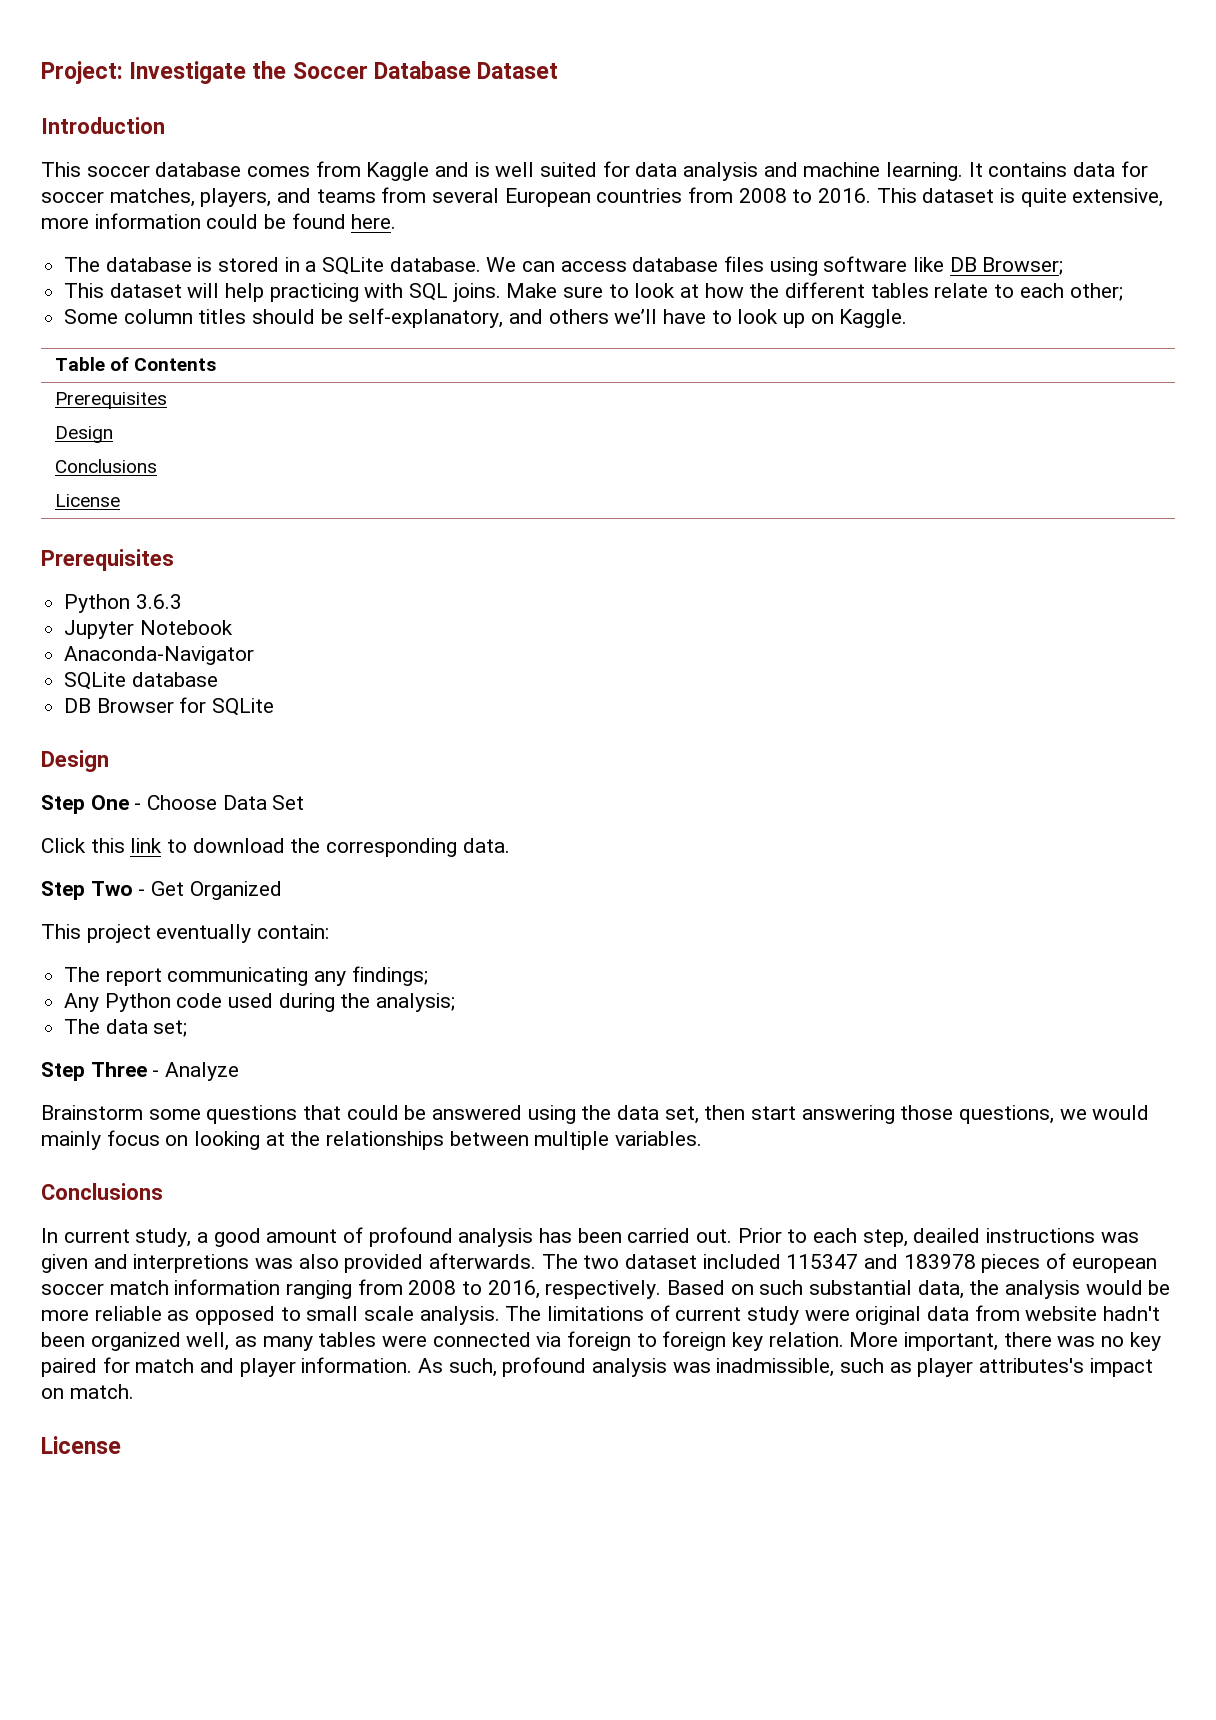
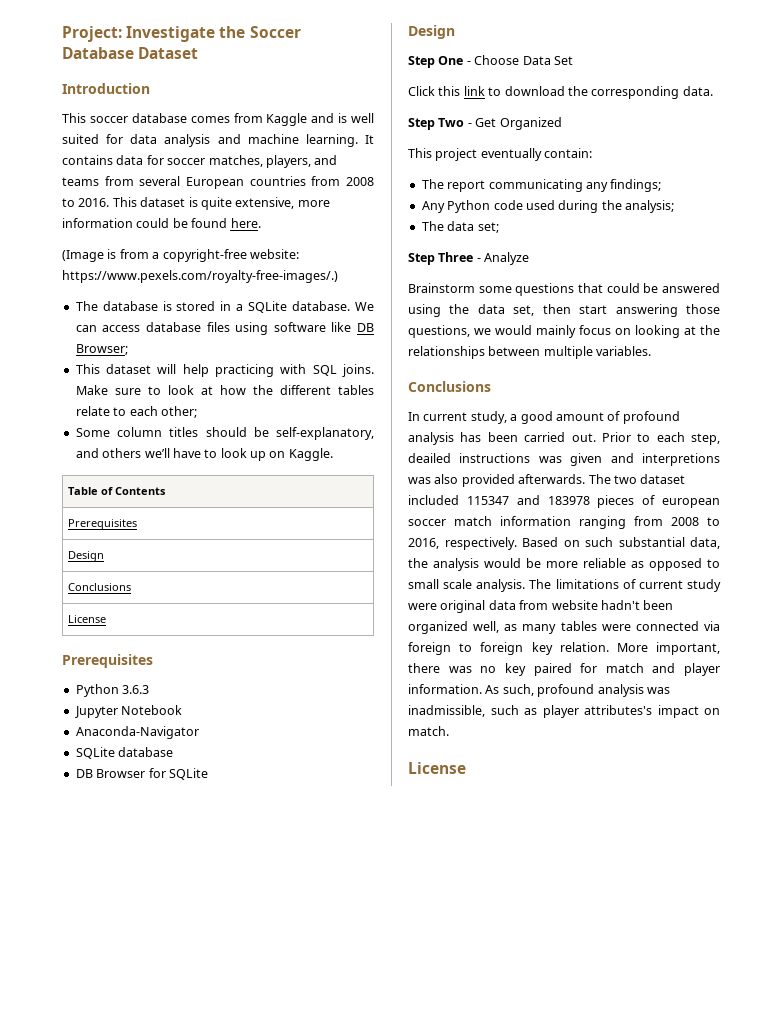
+ (Image is from a copyright-free website: https://www.pexels.com/royalty-free-images/.)

